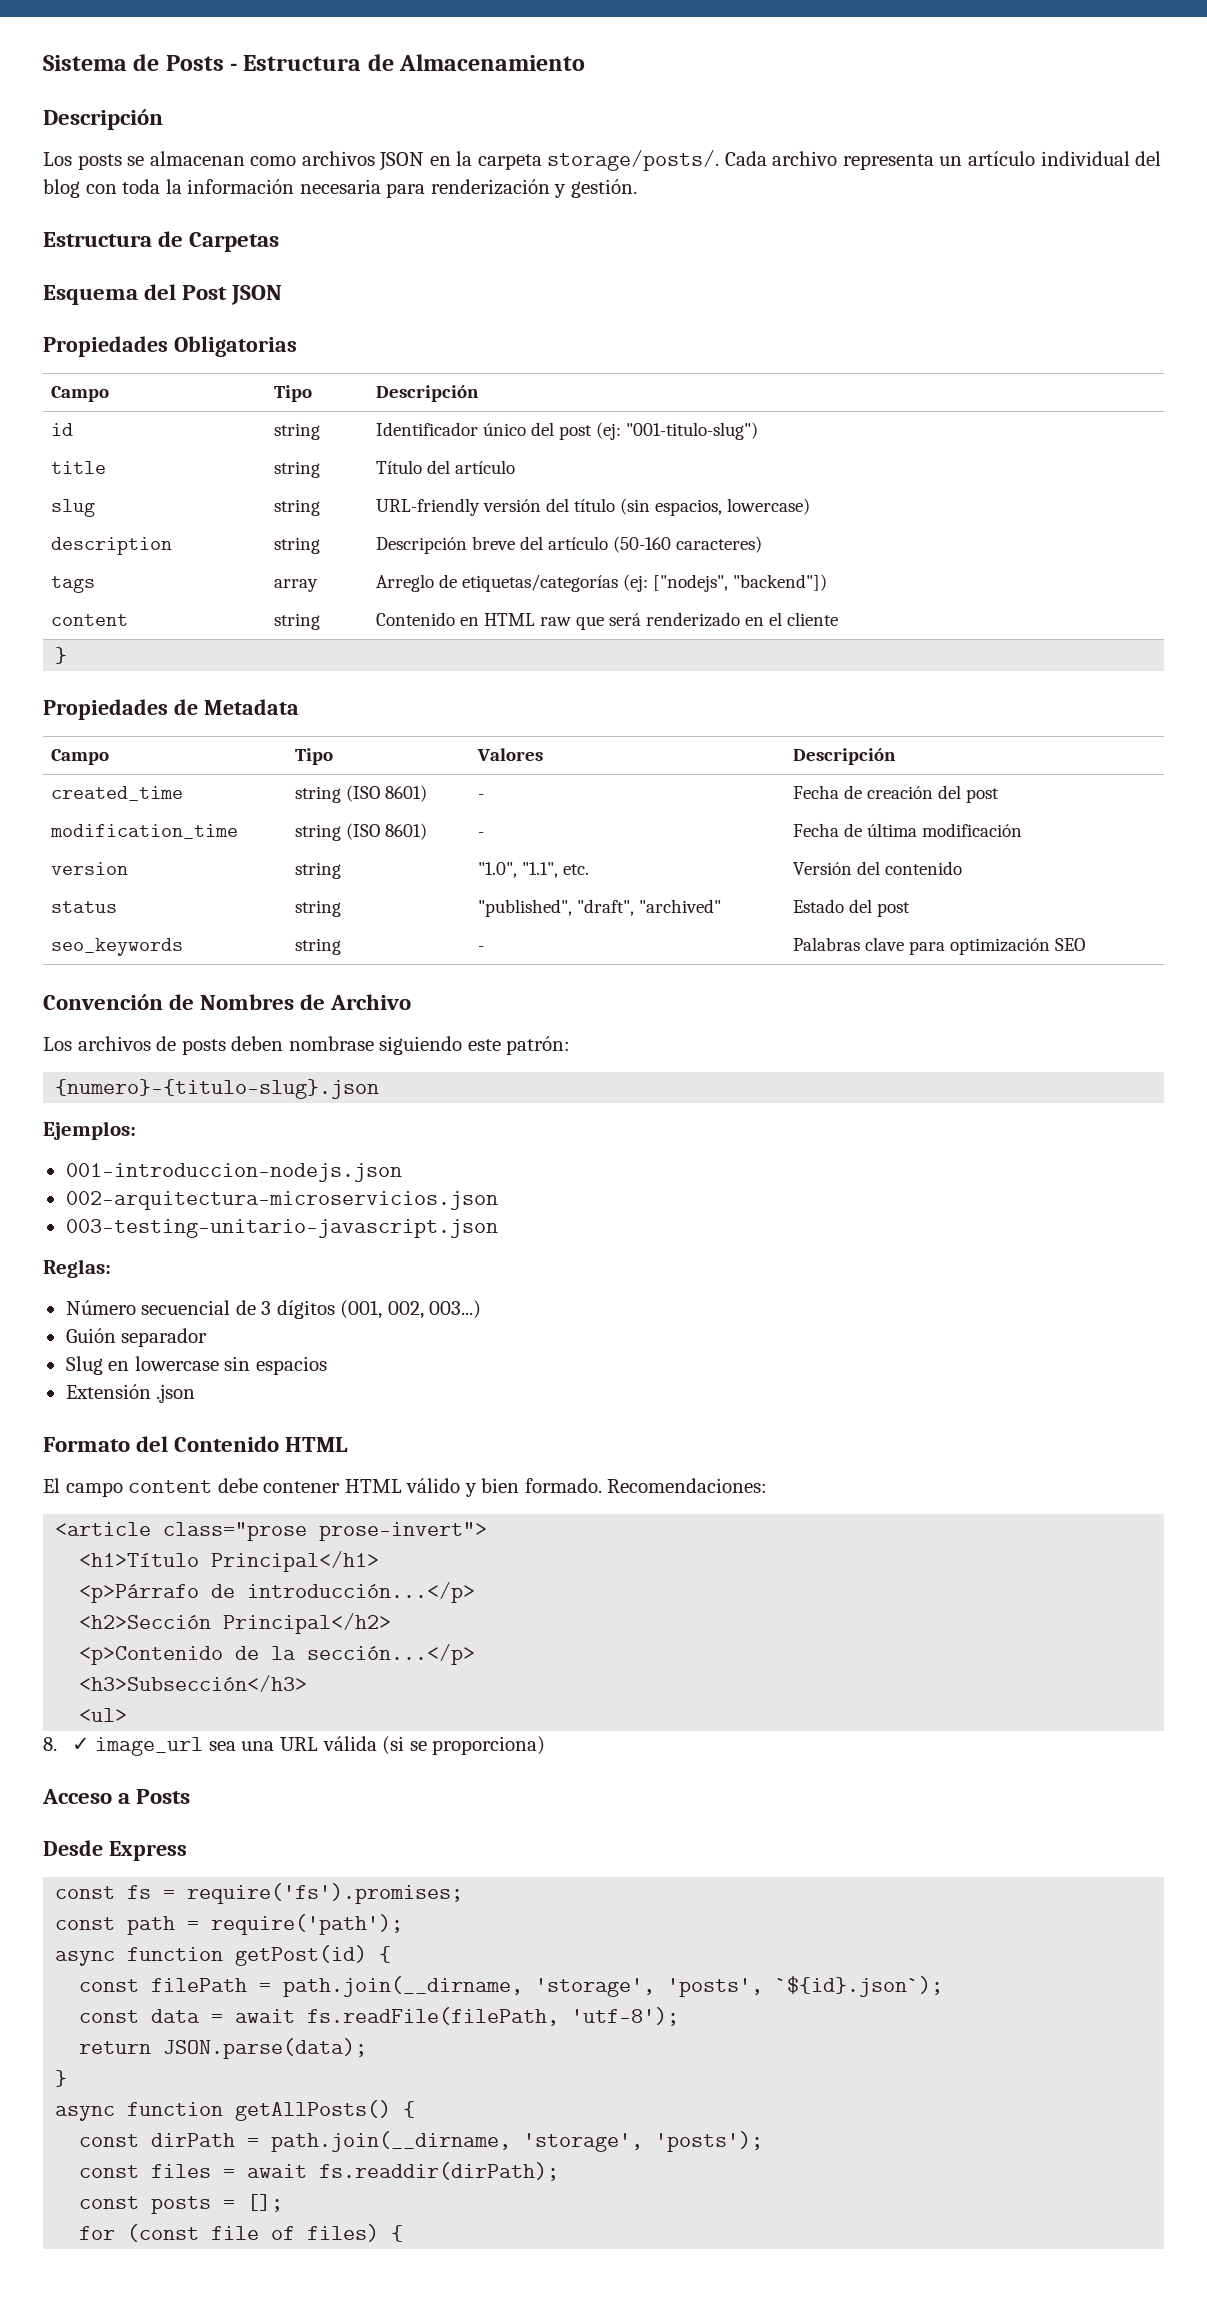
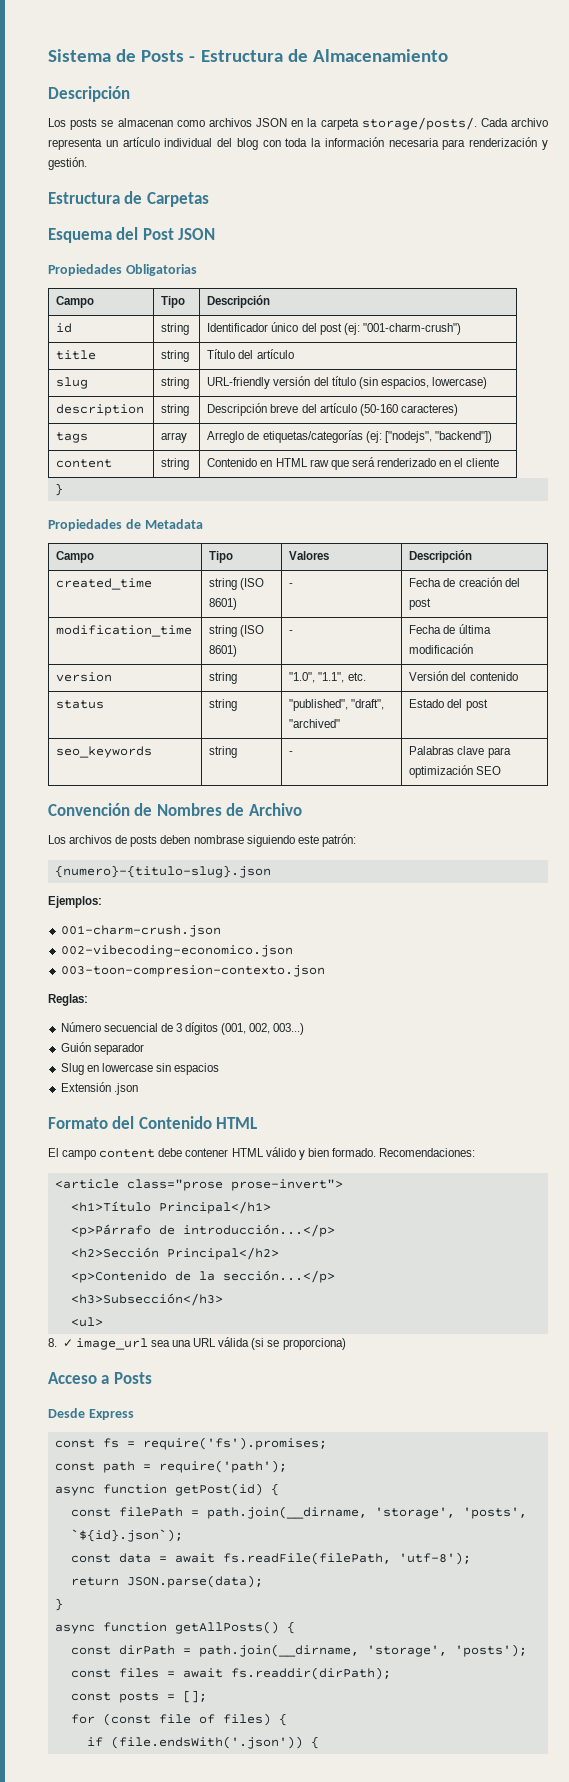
- id | string | Identificador único del post (ej: "001-titulo-slug")
+ id | string | Identificador único del post (ej: "001-charm-crush")
- 001-introduccion-nodejs.json
- 002-arquitectura-microservicios.json
- 003-testing-unitario-javascript.json
+ 001-charm-crush.json
+ 002-vibecoding-economico.json
+ 003-toon-compresion-contexto.json
+ if (file.endsWith('.json')) {

